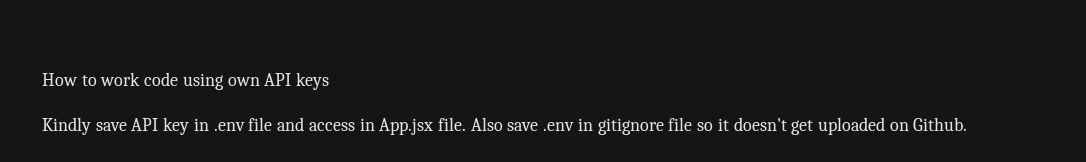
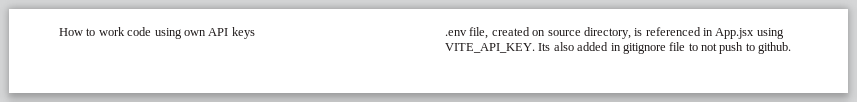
- Kindly save API key in .env file and access in App.jsx file. Also save .env in gitignore file so it doesn't get uploaded on Github.
+ .env file, created on source directory, is referenced in App.jsx using VITE_API_KEY. Its also added in gitignore file to not push to github.

